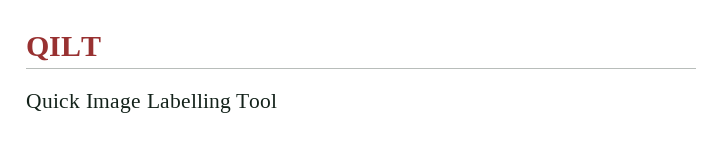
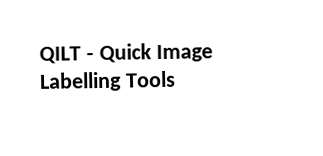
- QILT
- Quick Image Labelling Tool
+ QILT - Quick Image Labelling Tools

